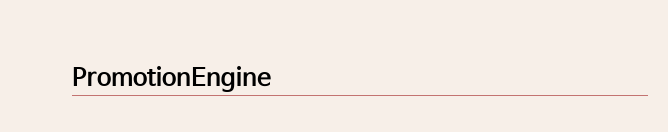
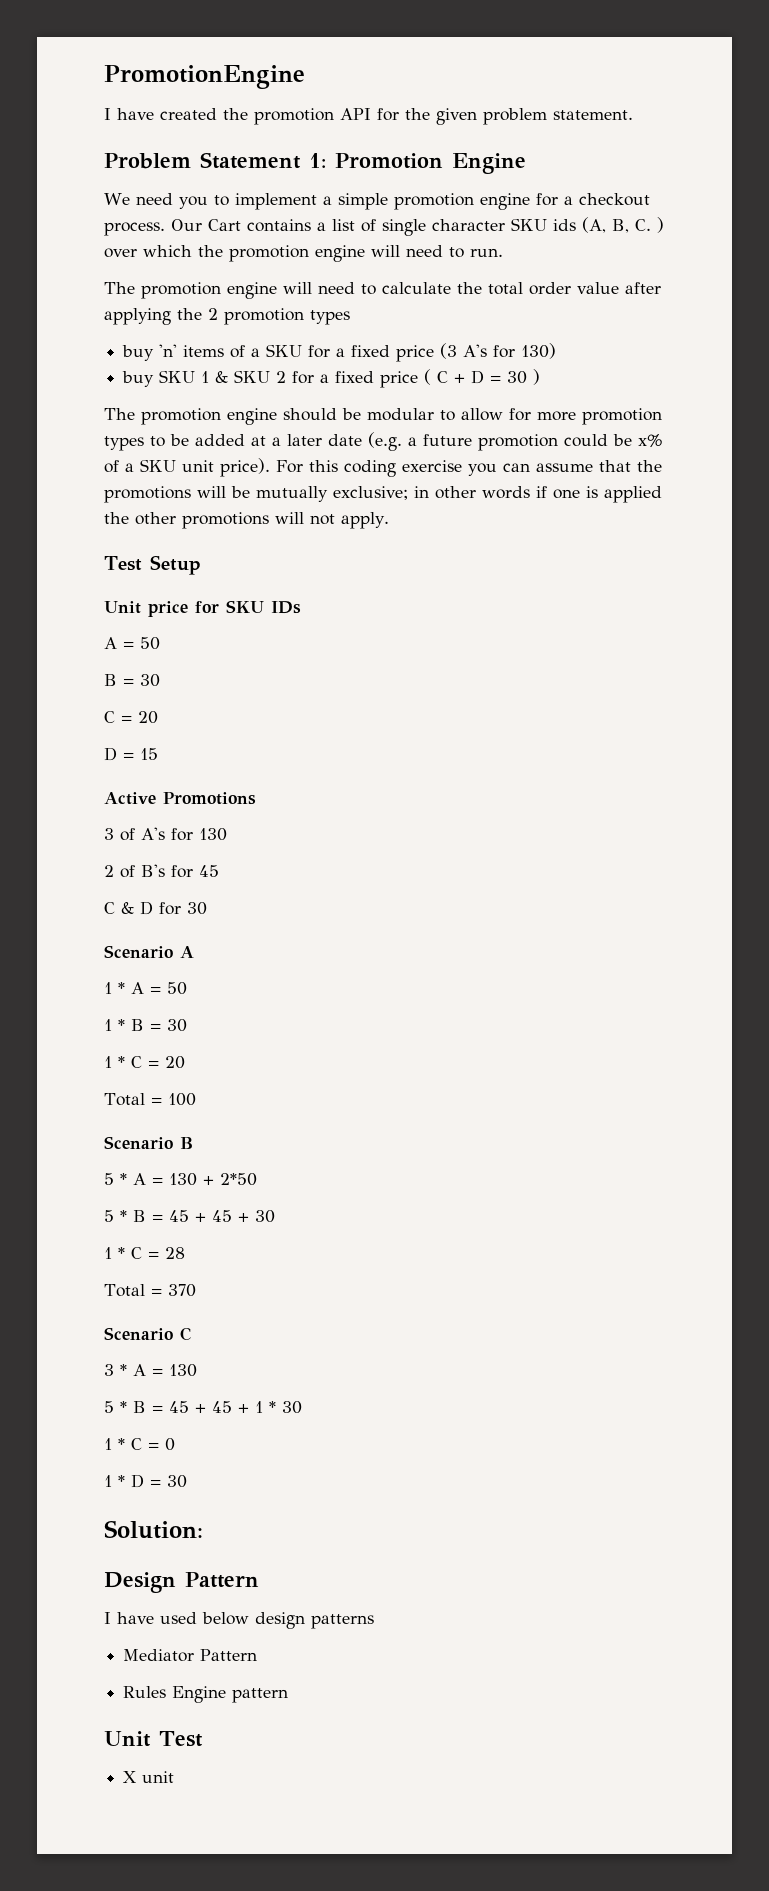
+ I have created the promotion API for the given problem statement.
+ Problem Statement 1: Promotion Engine
+ We need you to implement a simple promotion engine for a checkout process. Our Cart contains a list of single character SKU ids (A, B, C. ) over which the promotion engine will need to run.
+ The promotion engine will need to calculate the total order value after applying the 2 promotion types
+ buy 'n' items of a SKU for a fixed price (3 A's for 130)
+ buy SKU 1 & SKU 2 for a fixed price ( C + D = 30 )
+ The promotion engine should be modular to allow for more promotion types to be added at a later date (e.g. a future promotion could be x% of a SKU unit price). For this coding exercise you can assume that the promotions will be mutually exclusive; in other words if one is applied the other promotions will not apply.
+ Test Setup
+ Unit price for SKU IDs
+ A = 50
+ B = 30
+ C = 20
+ D = 15
+ Active Promotions
+ 3 of A's for 130
+ 2 of B's for 45
+ C & D for 30
+ Scenario A
+ 1 * A = 50
+ 1 * B = 30
+ 1 * C = 20
+ Total = 100
+ Scenario B
+ 5 * A = 130 + 2*50
+ 5 * B = 45 + 45 + 30
+ 1 * C = 28
+ Total = 370
+ Scenario C
+ 3 * A = 130
+ 5 * B = 45 + 45 + 1 * 30
+ 1 * C = 0
+ 1 * D = 30
+ Solution:
+ Design Pattern
+ I have used below design patterns
+ Mediator Pattern
+ Rules Engine pattern
+ Unit Test
+ X unit

